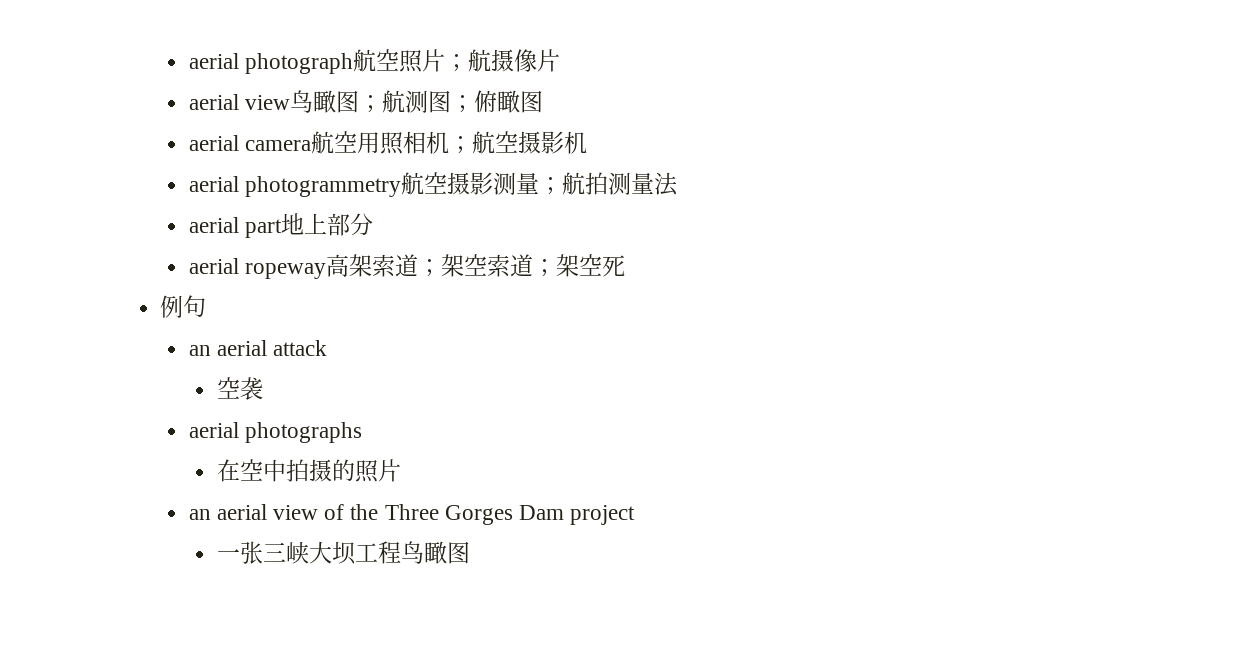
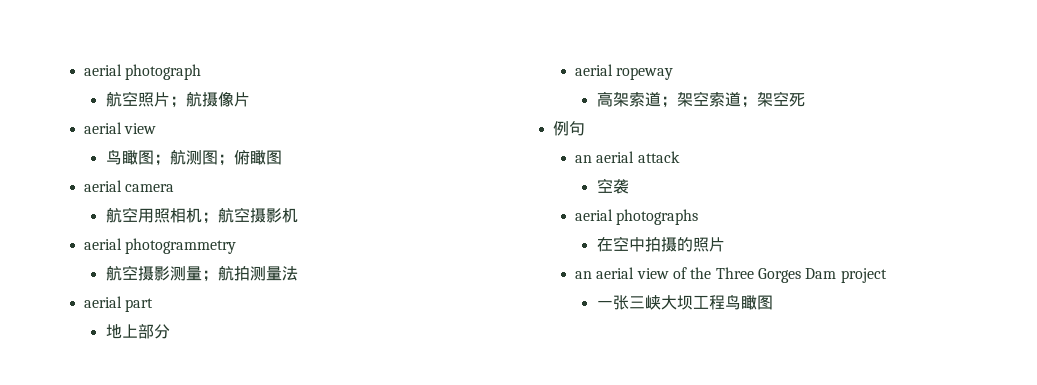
- aerial photograph航空照片；航摄像片
- aerial view鸟瞰图；航测图；俯瞰图
+ aerial photograph
+ 航空照片；航摄像片
+ aerial view
+ 鸟瞰图；航测图；俯瞰图
- aerial camera航空用照相机；航空摄影机
+ aerial camera
+ 航空用照相机；航空摄影机
- aerial photogrammetry航空摄影测量；航拍测量法
+ aerial photogrammetry
+ 航空摄影测量；航拍测量法
- aerial part地上部分
+ aerial part
+ 地上部分
- aerial ropeway高架索道；架空索道；架空死
+ aerial ropeway
+ 高架索道；架空索道；架空死

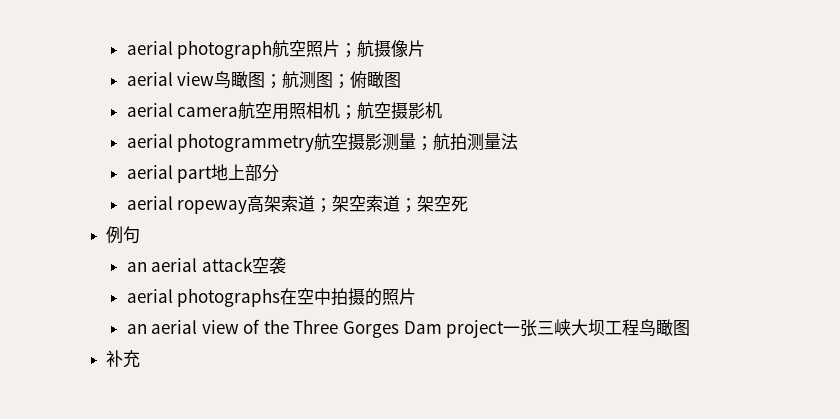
- aerial photograph
- 航空照片；航摄像片
- aerial view
- 鸟瞰图；航测图；俯瞰图
+ aerial photograph航空照片；航摄像片
+ aerial view鸟瞰图；航测图；俯瞰图
- aerial camera
- 航空用照相机；航空摄影机
+ aerial camera航空用照相机；航空摄影机
- aerial photogrammetry
- 航空摄影测量；航拍测量法
+ aerial photogrammetry航空摄影测量；航拍测量法
- aerial part
- 地上部分
+ aerial part地上部分
- aerial ropeway
- 高架索道；架空索道；架空死
+ aerial ropeway高架索道；架空索道；架空死
- an aerial attack
- 空袭
+ an aerial attack空袭
- aerial photographs
- 在空中拍摄的照片
+ aerial photographs在空中拍摄的照片
- an aerial view of the Three Gorges Dam project
- 一张三峡大坝工程鸟瞰图
+ an aerial view of the Three Gorges Dam project一张三峡大坝工程鸟瞰图
+ 补充

